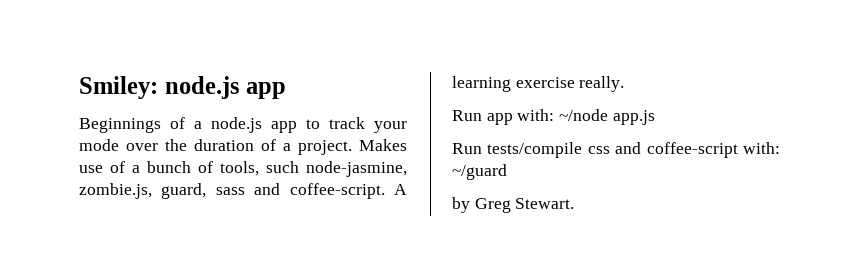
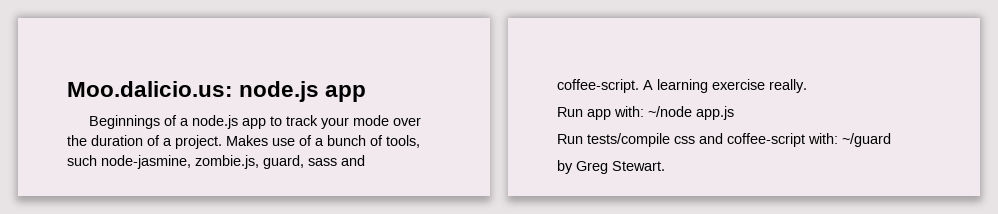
- Smiley: node.js app
+ Moo.dalicio.us: node.js app

